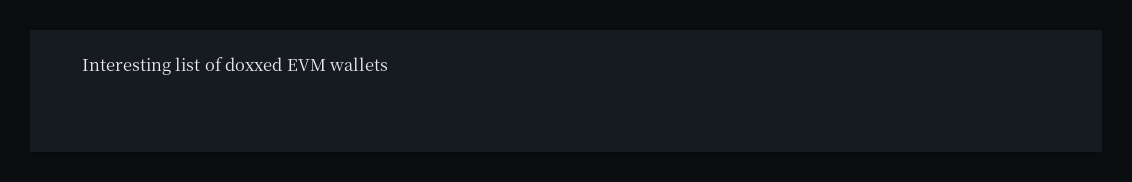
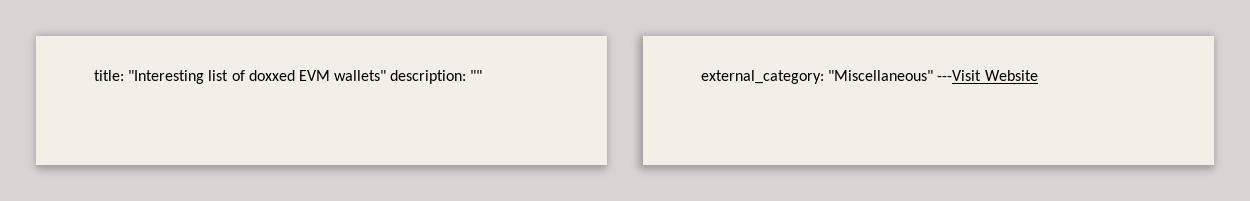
- Interesting list of doxxed EVM wallets
+ title: "Interesting list of doxxed EVM wallets" description: "" external_category: "Miscellaneous" ---Visit Website

